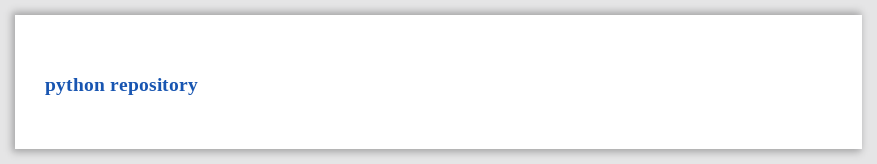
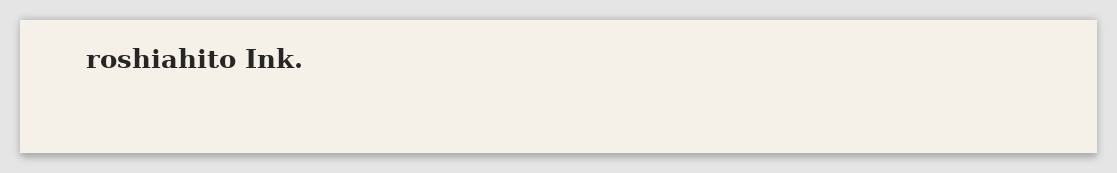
- python repository
+ roshiahito Ink.

